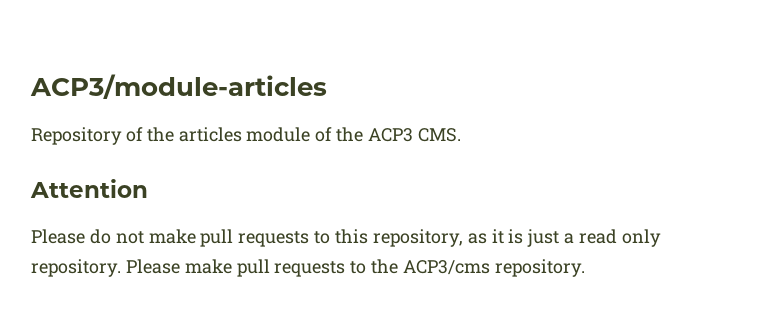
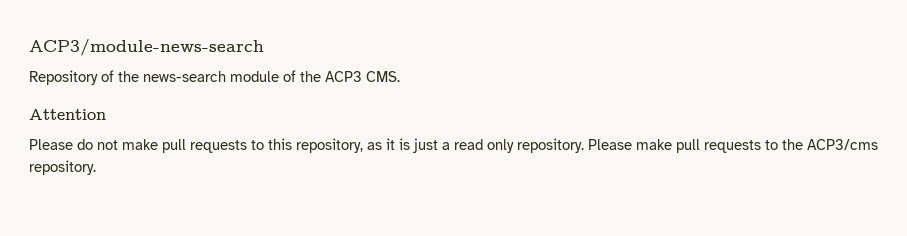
- ACP3/module-articles
+ ACP3/module-news-search
- Repository of the articles module of the ACP3 CMS.
+ Repository of the news-search module of the ACP3 CMS.

